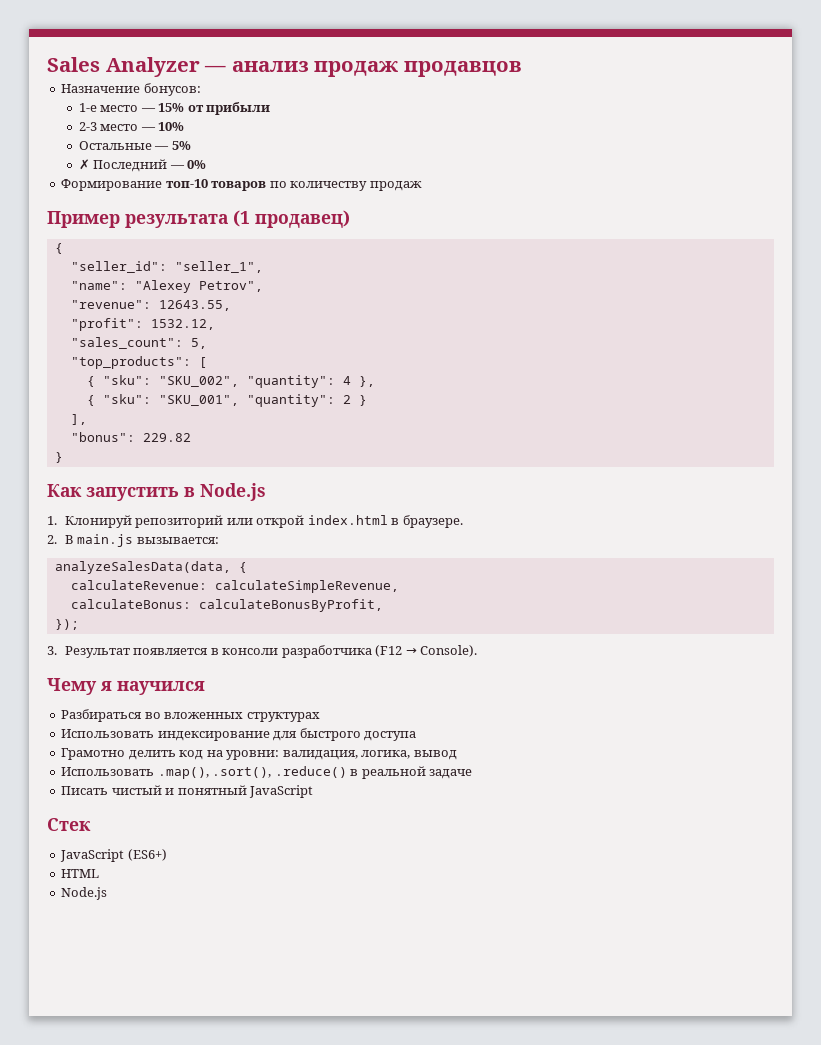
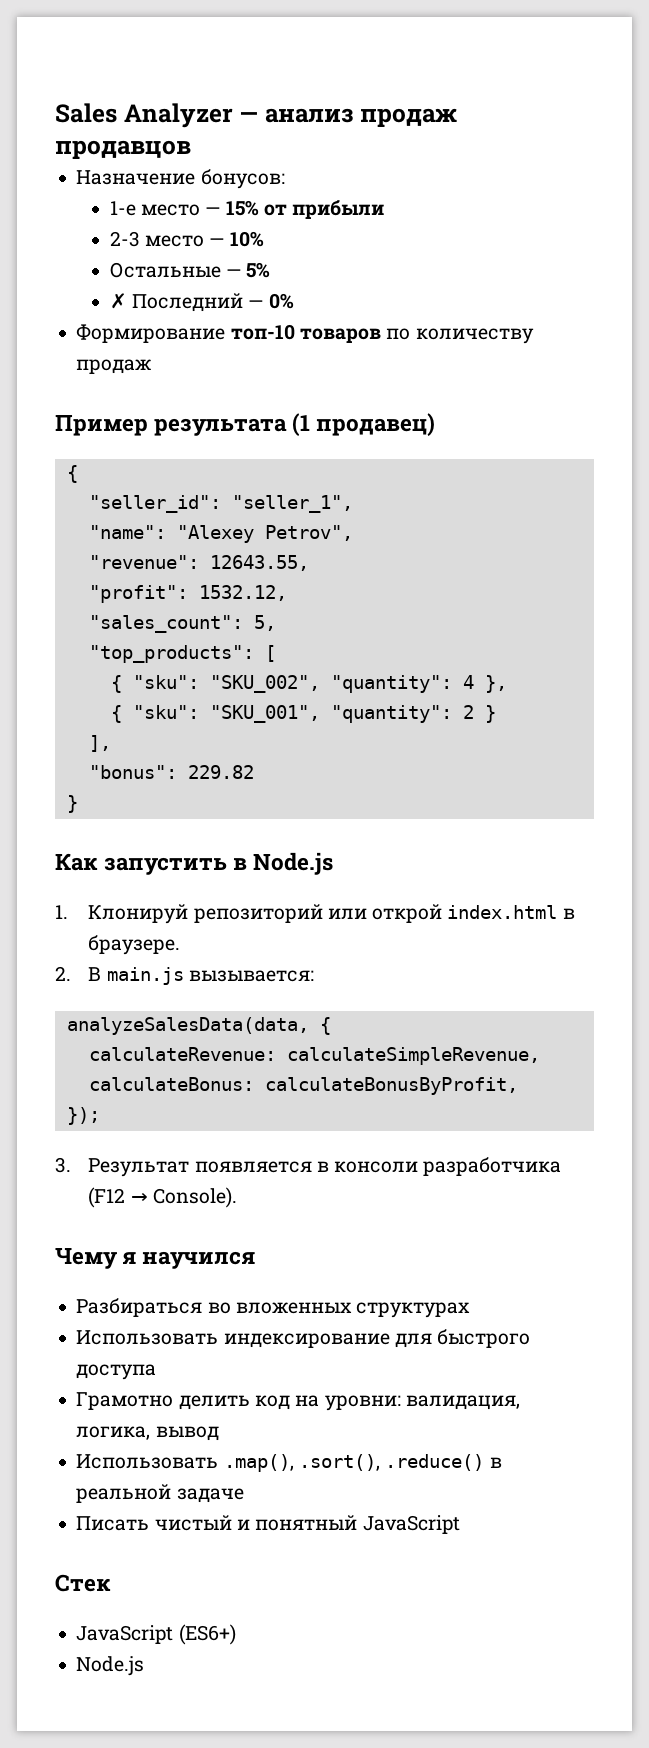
- HTML

